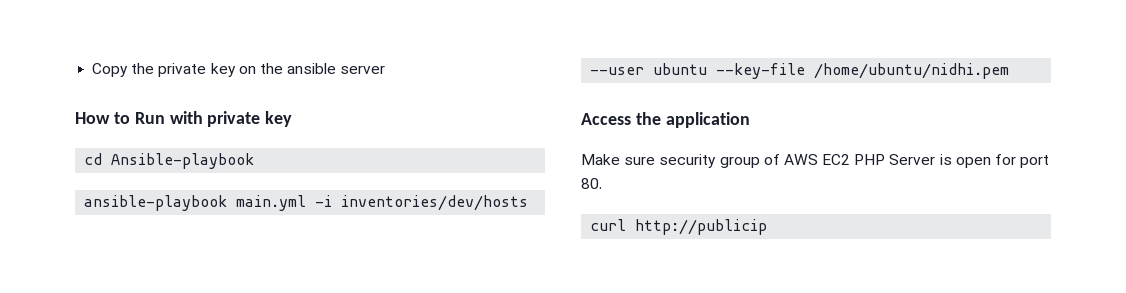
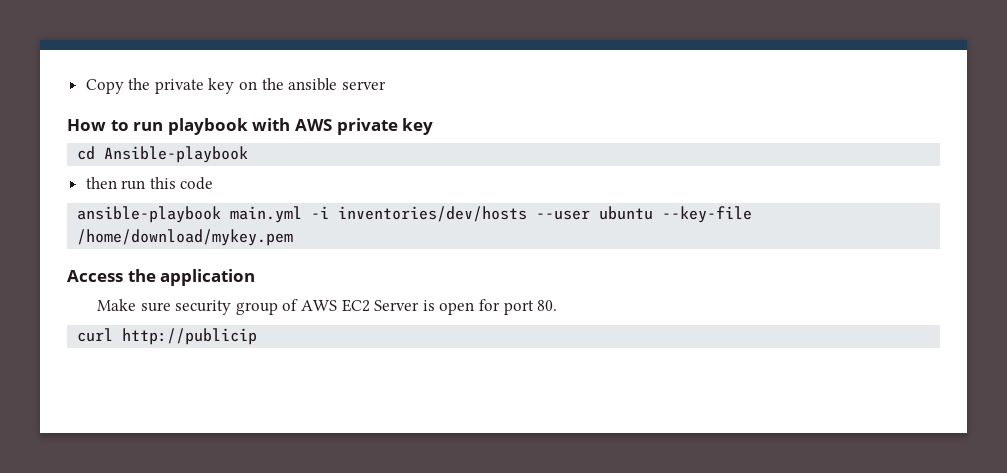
- How to Run with private key
+ How to run playbook with AWS private key
+ then run this code
- ansible-playbook main.yml -i inventories/dev/hosts --user ubuntu --key-file /home/ubuntu/nidhi.pem
+ ansible-playbook main.yml -i inventories/dev/hosts --user ubuntu --key-file /home/download/mykey.pem
- Make sure security group of AWS EC2 PHP Server is open for port 80.
+ Make sure security group of AWS EC2 Server is open for port 80.

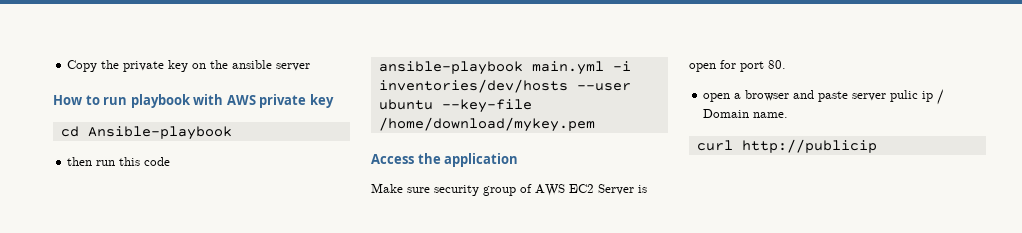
+ open a browser and paste server pulic ip / Domain name.

